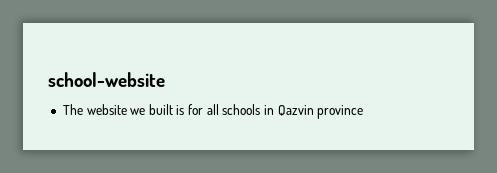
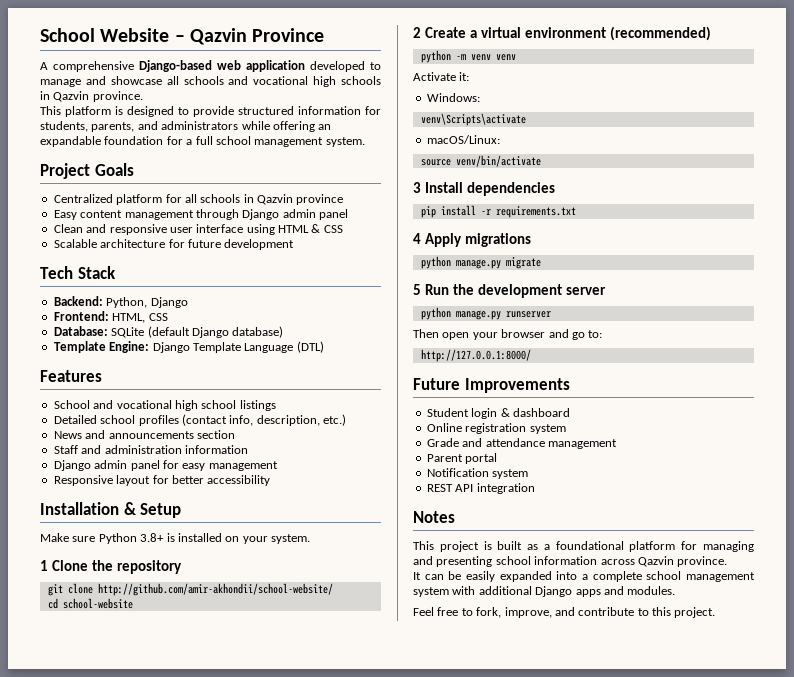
- school-website
- The website we built is for all schools in Qazvin province
+ School Website – Qazvin Province
+ A comprehensive Django-based web application developed to manage and showcase all schools and vocational high schools in Qazvin province.
+ This platform is designed to provide structured information for students, parents, and administrators while offering an expandable foundation for a full school management system.
+ Project Goals
+ Centralized platform for all schools in Qazvin province
+ Easy content management through Django admin panel
+ Clean and responsive user interface using HTML & CSS
+ Scalable architecture for future development
+ Tech Stack
+ Backend: Python, Django
+ Frontend: HTML, CSS
+ Database: SQLite (default Django database)
+ Template Engine: Django Template Language (DTL)
+ Features
+ School and vocational high school listings
+ Detailed school profiles (contact info, description, etc.)
+ News and announcements section
+ Staff and administration information
+ Django admin panel for easy management
+ Responsive layout for better accessibility
+ Installation & Setup
+ Make sure Python 3.8+ is installed on your system.
+ 1 Clone the repository
+ git clone http://github.com/amir-akhondii/school-website/
+ cd school-website
+ 2 Create a virtual environment (recommended)
+ python -m venv venv
+ Activate it:
+ Windows:
+ venv\Scripts\activate
+ macOS/Linux:
+ source venv/bin/activate
+ 3 Install dependencies
+ pip install -r requirements.txt
+ 4 Apply migrations
+ python manage.py migrate
+ 5 Run the development server
+ python manage.py runserver
+ Then open your browser and go to:
+ http://127.0.0.1:8000/
+ Future Improvements
+ Student login & dashboard
+ Online registration system
+ Grade and attendance management
+ Parent portal
+ Notification system
+ REST API integration
+ Notes
+ This project is built as a foundational platform for managing and presenting school information across Qazvin province.
+ It can be easily expanded into a complete school management system with additional Django apps and modules.
+ Feel free to fork, improve, and contribute to this project.

